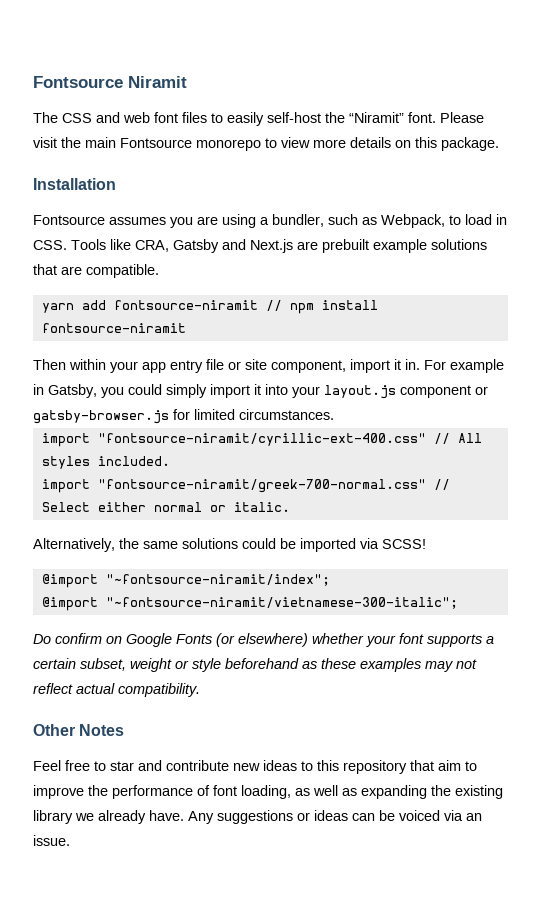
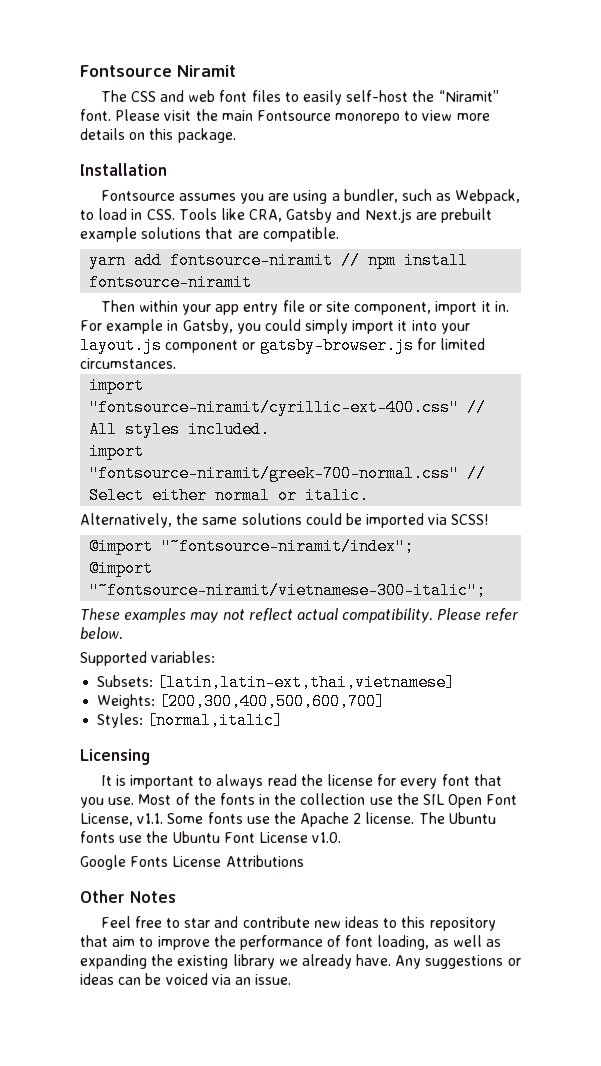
- Do confirm on Google Fonts (or elsewhere) whether your font supports a certain subset, weight or style beforehand as these examples may not reflect actual compatibility.
+ These examples may not reflect actual compatibility. Please refer below.
+ Supported variables:
+ Subsets: [latin,latin-ext,thai,vietnamese]
+ Weights: [200,300,400,500,600,700]
+ Styles: [normal,italic]
+ Licensing
+ It is important to always read the license for every font that you use. Most of the fonts in the collection use the SIL Open Font License, v1.1. Some fonts use the Apache 2 license. The Ubuntu fonts use the Ubuntu Font License v1.0.
+ Google Fonts License Attributions

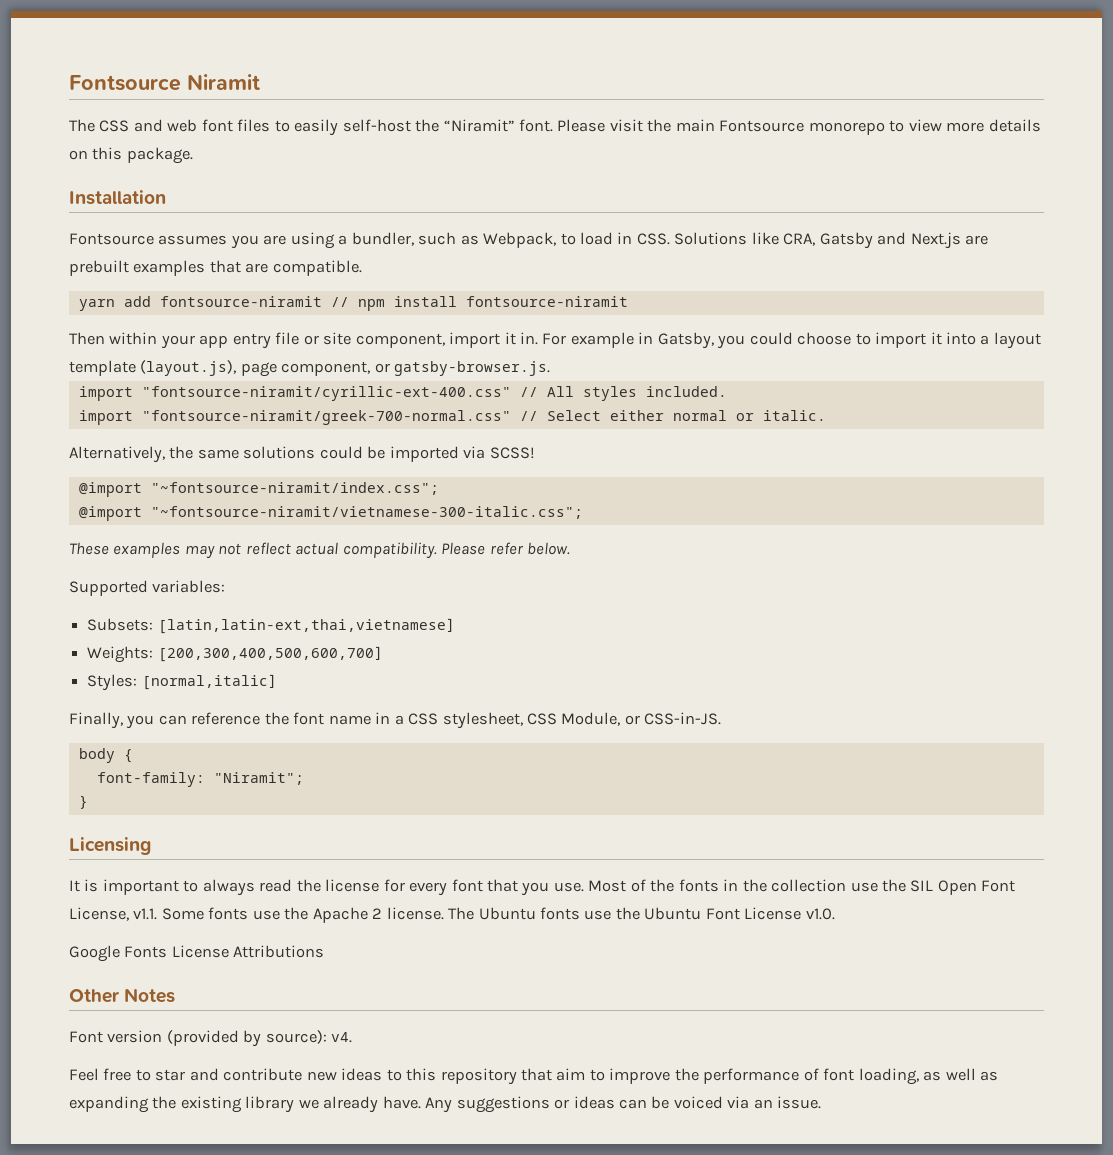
- Fontsource assumes you are using a bundler, such as Webpack, to load in CSS. Tools like CRA, Gatsby and Next.js are prebuilt example solutions that are compatible.
+ Fontsource assumes you are using a bundler, such as Webpack, to load in CSS. Solutions like CRA, Gatsby and Next.js are prebuilt examples that are compatible.
- For example in Gatsby, you could simply import it into your layout.js component or gatsby-browser.js for limited circumstances.
+ For example in Gatsby, you could choose to import it into a layout template (layout.js), page component, or gatsby-browser.js.
- @import "~fontsource-niramit/index";
- @import "~fontsource-niramit/vietnamese-300-italic";
+ @import "~fontsource-niramit/index.css";
+ @import "~fontsource-niramit/vietnamese-300-italic.css";
+ Finally, you can reference the font name in a CSS stylesheet, CSS Module, or CSS-in-JS.
+ body {
+ font-family: "Niramit";
+ }
+ Font version (provided by source): v4.

